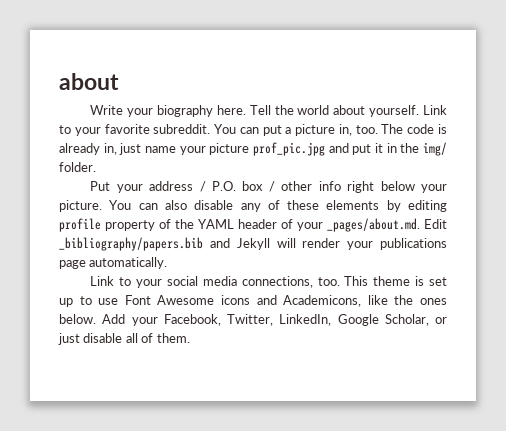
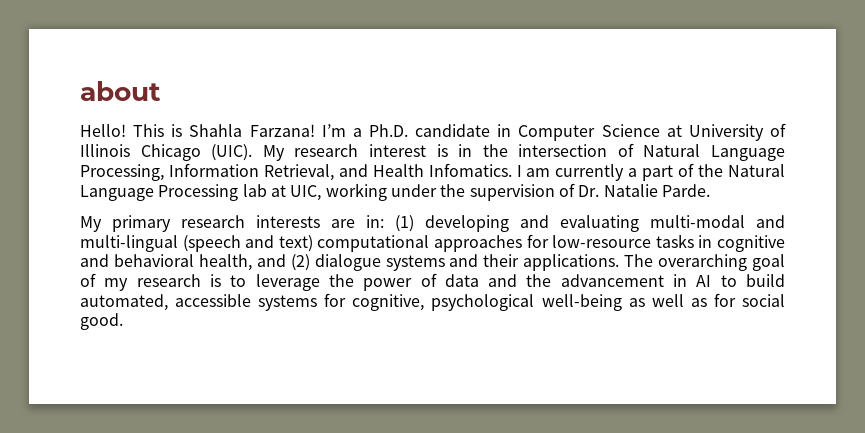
- Write your biography here. Tell the world about yourself. Link to your favorite subreddit. You can put a picture in, too. The code is already in, just name your picture prof_pic.jpg and put it in the img/ folder.
- Put your address / P.O. box / other info right below your picture. You can also disable any of these elements by editing profile property of the YAML header of your _pages/about.md. Edit _bibliography/papers.bib and Jekyll will render your publications page automatically.
- Link to your social media connections, too. This theme is set up to use Font Awesome icons and Academicons, like the ones below. Add your Facebook, Twitter, LinkedIn, Google Scholar, or just disable all of them.
+ Hello! This is Shahla Farzana! I’m a Ph.D. candidate in Computer Science at University of Illinois Chicago (UIC). My research interest is in the intersection of Natural Language Processing, Information Retrieval, and Health Infomatics. I am currently a part of the Natural Language Processing lab at UIC, working under the supervision of Dr. Natalie Parde.
+ My primary research interests are in: (1) developing and evaluating multi-modal and multi-lingual (speech and text) computational approaches for low-resource tasks in cognitive and behavioral health, and (2) dialogue systems and their applications. The overarching goal of my research is to leverage the power of data and the advancement in AI to build automated, accessible systems for cognitive, psychological well-being as well as for social good.

